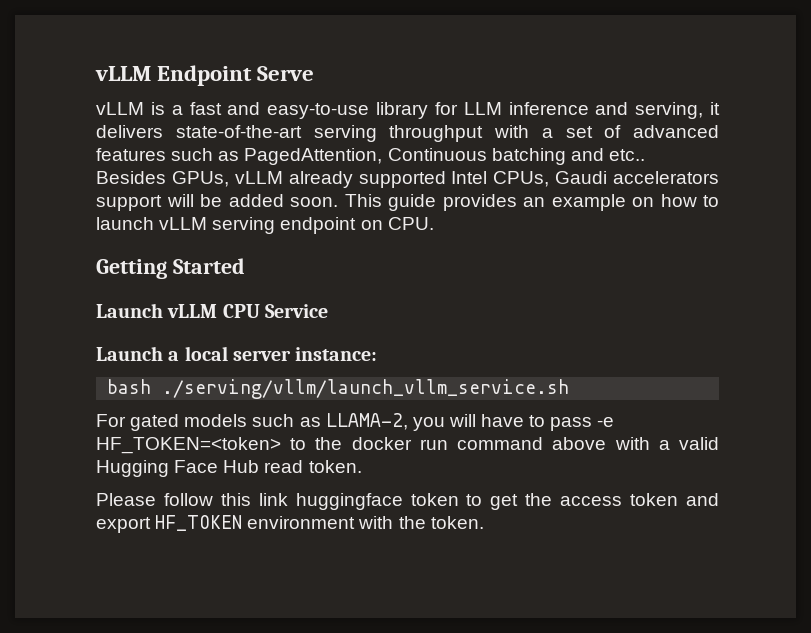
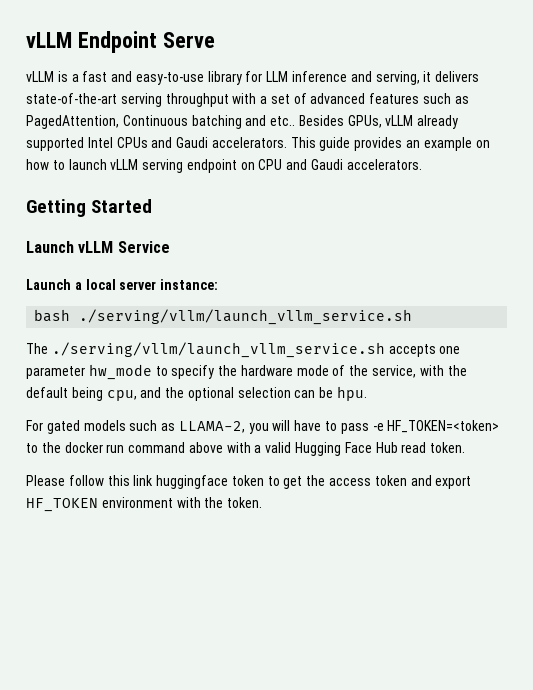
- Besides GPUs, vLLM already supported Intel CPUs, Gaudi accelerators support will be added soon.
+ Besides GPUs, vLLM already supported Intel CPUs and Gaudi accelerators.
- This guide provides an example on how to launch vLLM serving endpoint on CPU.
+ This guide provides an example on how to launch vLLM serving endpoint on CPU and Gaudi accelerators.
- Launch vLLM CPU Service
+ Launch vLLM Service
+ The ./serving/vllm/launch_vllm_service.sh accepts one parameter hw_mode to specify the hardware mode of the service, with the default being cpu, and the optional selection can be hpu.

